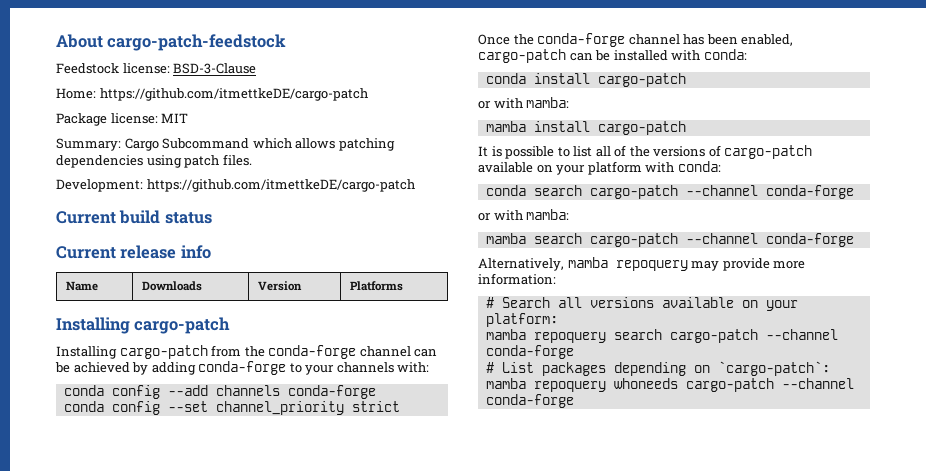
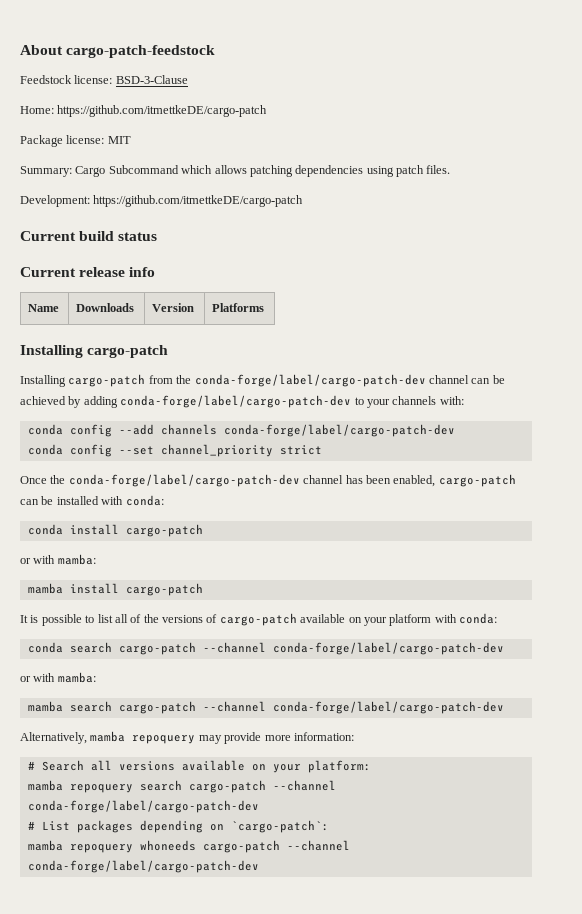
- Installing cargo-patch from the conda-forge channel can be achieved by adding conda-forge to your channels with:
+ Installing cargo-patch from the conda-forge/label/cargo-patch-dev channel can be achieved by adding conda-forge/label/cargo-patch-dev to your channels with:
- conda config --add channels conda-forge
+ conda config --add channels conda-forge/label/cargo-patch-dev
- Once the conda-forge channel has been enabled, cargo-patch can be installed with conda:
+ Once the conda-forge/label/cargo-patch-dev channel has been enabled, cargo-patch can be installed with conda:
- conda search cargo-patch --channel conda-forge
+ conda search cargo-patch --channel conda-forge/label/cargo-patch-dev
- mamba search cargo-patch --channel conda-forge
+ mamba search cargo-patch --channel conda-forge/label/cargo-patch-dev
- mamba repoquery search cargo-patch --channel conda-forge
+ mamba repoquery search cargo-patch --channel conda-forge/label/cargo-patch-dev
- mamba repoquery whoneeds cargo-patch --channel conda-forge
+ mamba repoquery whoneeds cargo-patch --channel conda-forge/label/cargo-patch-dev

